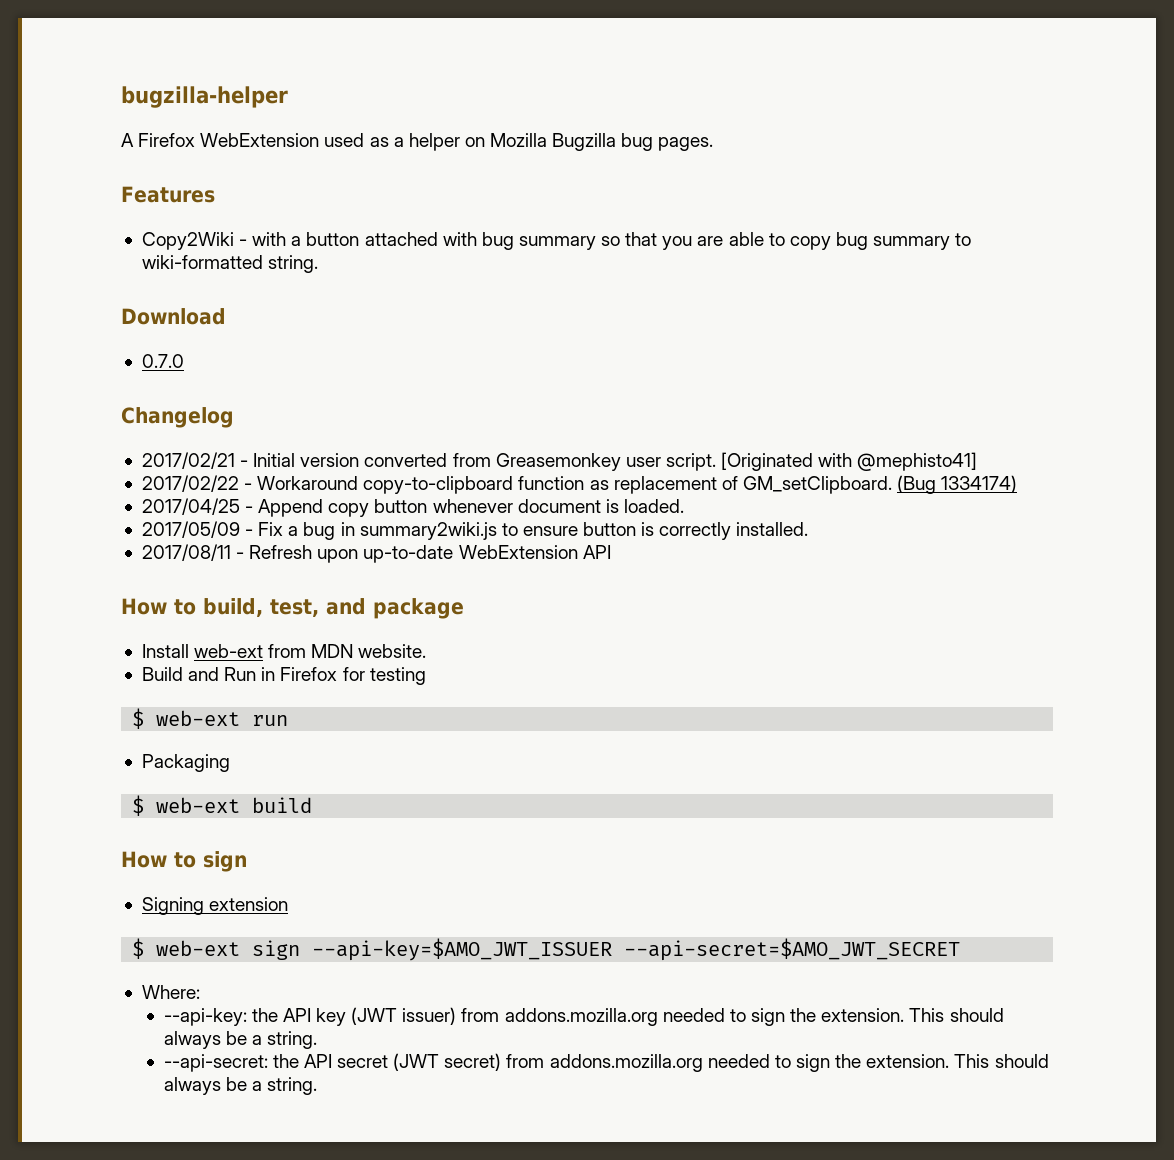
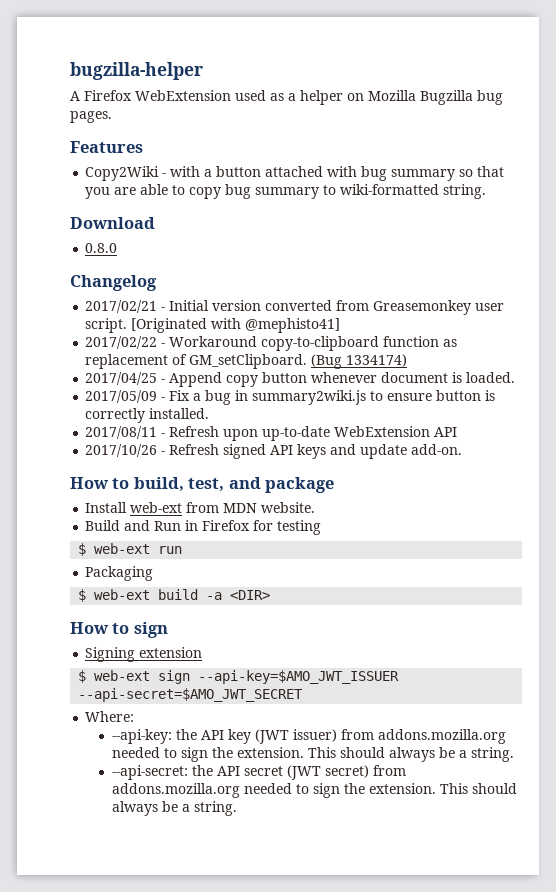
- 0.7.0
+ 0.8.0
+ 2017/10/26 - Refresh signed API keys and update add-on.
- $ web-ext build
+ $ web-ext build -a <DIR>

